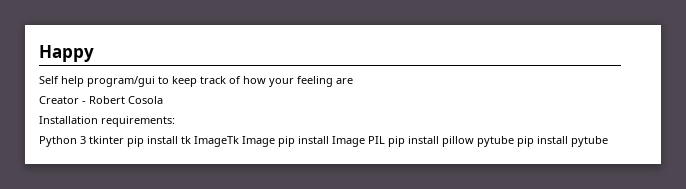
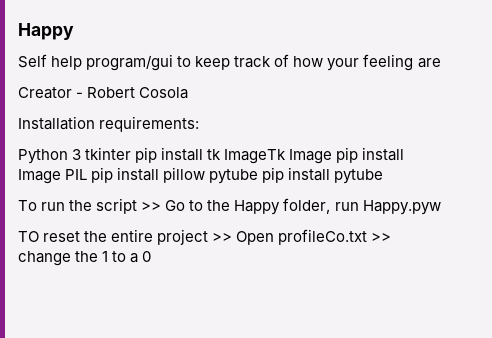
+ To run the script >> Go to the Happy folder, run Happy.pyw
+ TO reset the entire project >> Open profileCo.txt >> change the 1 to a 0

